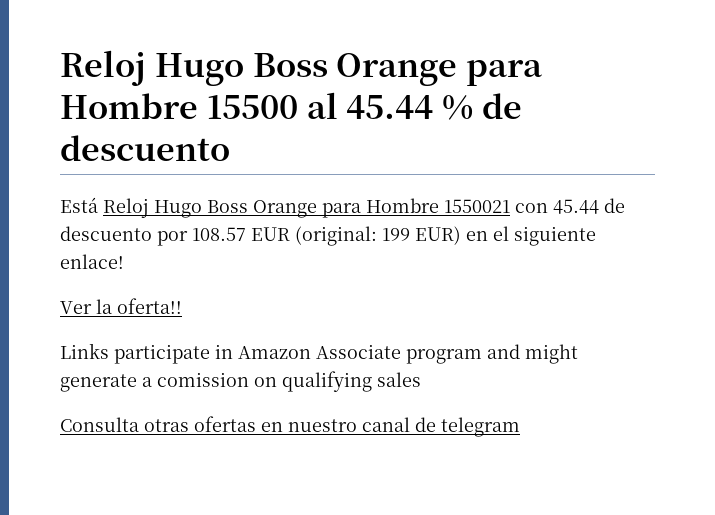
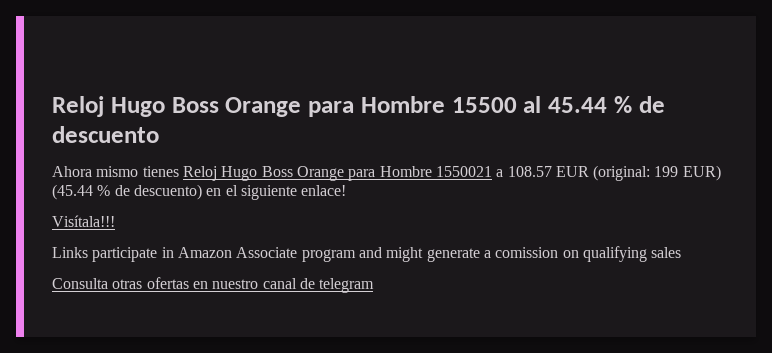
- Está Reloj Hugo Boss Orange para Hombre 1550021 con 45.44 de descuento por 108.57 EUR (original: 199 EUR) en el siguiente enlace!
+ Ahora mismo tienes Reloj Hugo Boss Orange para Hombre 1550021 a 108.57 EUR (original: 199 EUR) (45.44 % de descuento) en el siguiente enlace!
- Ver la oferta!!
+ Visítala!!!

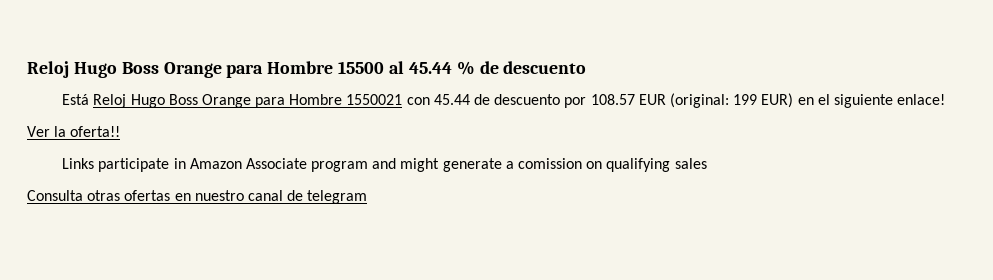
- Ahora mismo tienes Reloj Hugo Boss Orange para Hombre 1550021 a 108.57 EUR (original: 199 EUR) (45.44 % de descuento) en el siguiente enlace!
+ Está Reloj Hugo Boss Orange para Hombre 1550021 con 45.44 de descuento por 108.57 EUR (original: 199 EUR) en el siguiente enlace!
- Visítala!!!
+ Ver la oferta!!

